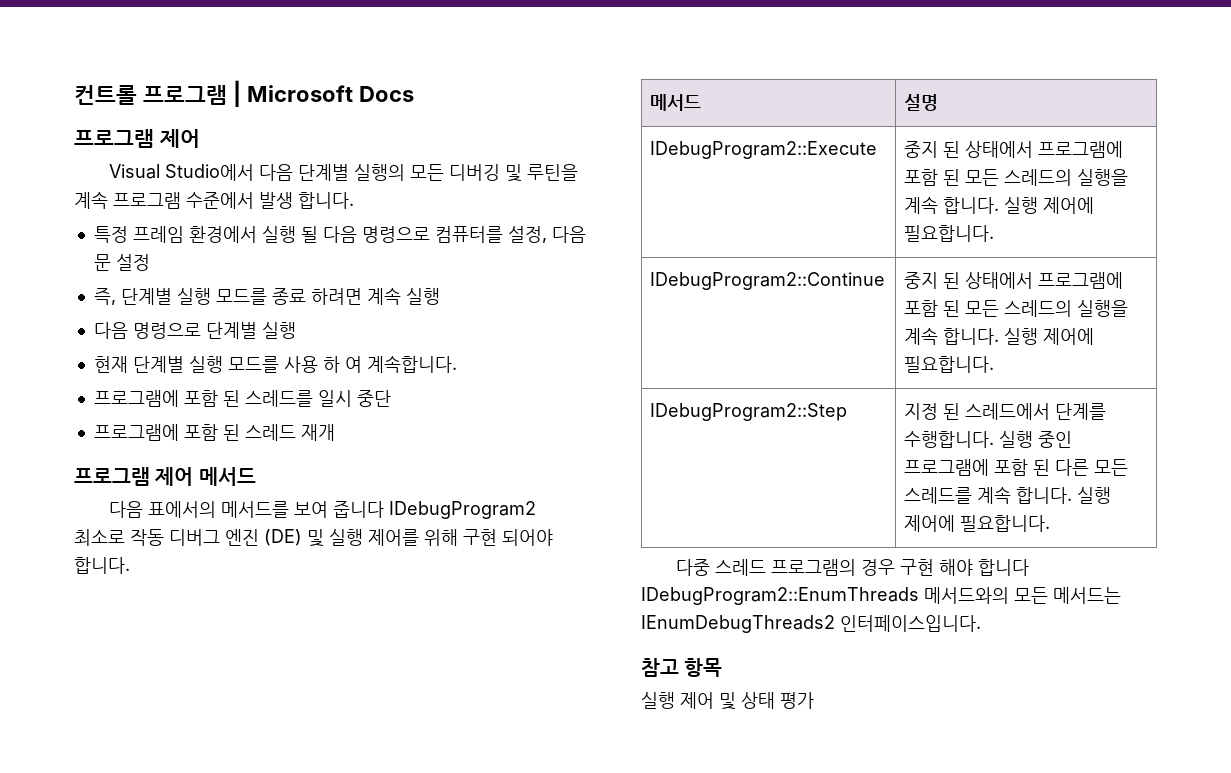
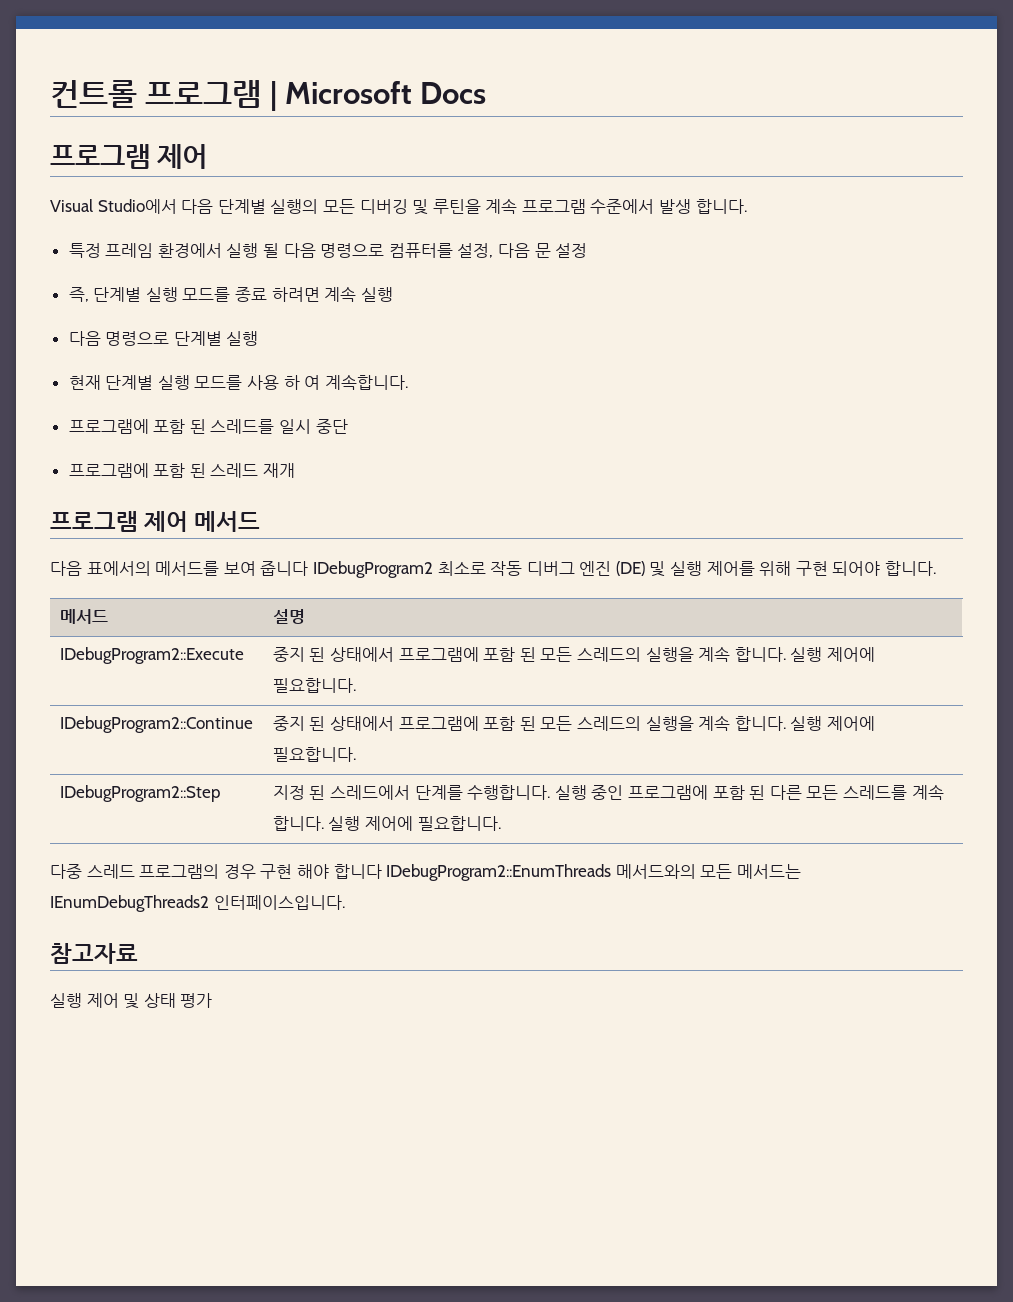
- 참고 항목
+ 참고자료

